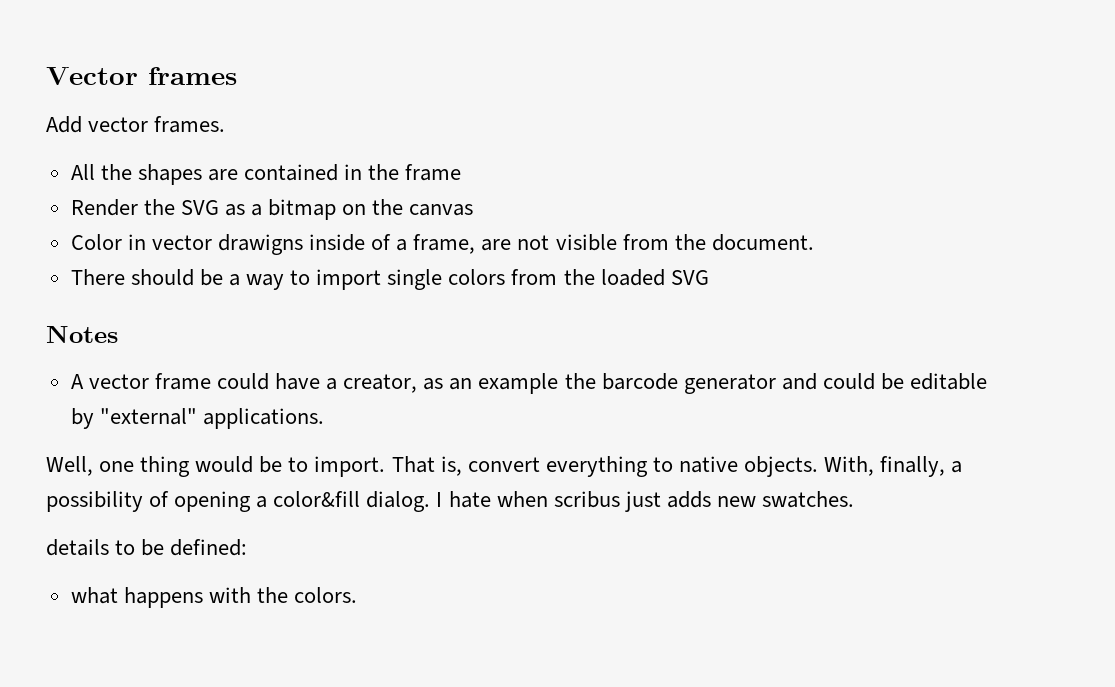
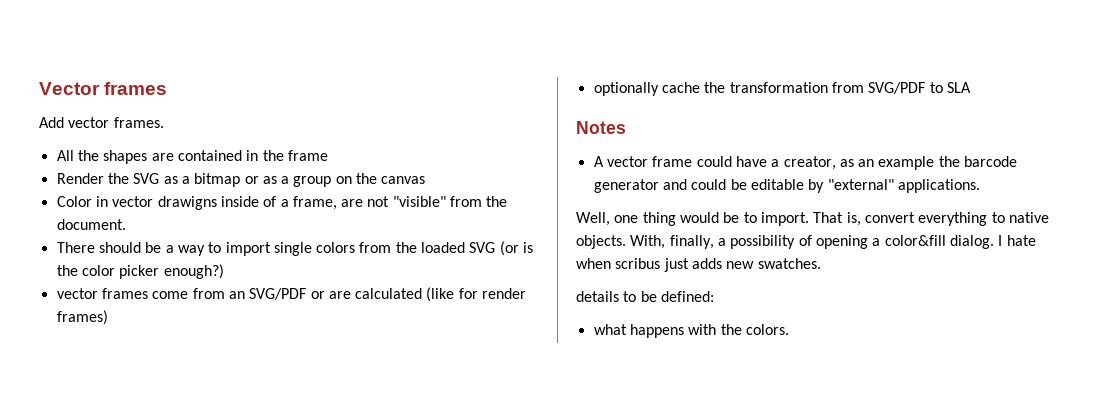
- Render the SVG as a bitmap on the canvas
+ Render the SVG as a bitmap or as a group on the canvas
- Color in vector drawigns inside of a frame, are not visible from the document.
+ Color in vector drawigns inside of a frame, are not "visible" from the document.
- There should be a way to import single colors from the loaded SVG
+ There should be a way to import single colors from the loaded SVG (or is the color picker enough?)
+ vector frames come from an SVG/PDF or are calculated (like for render frames)
+ optionally cache the transformation from SVG/PDF to SLA

